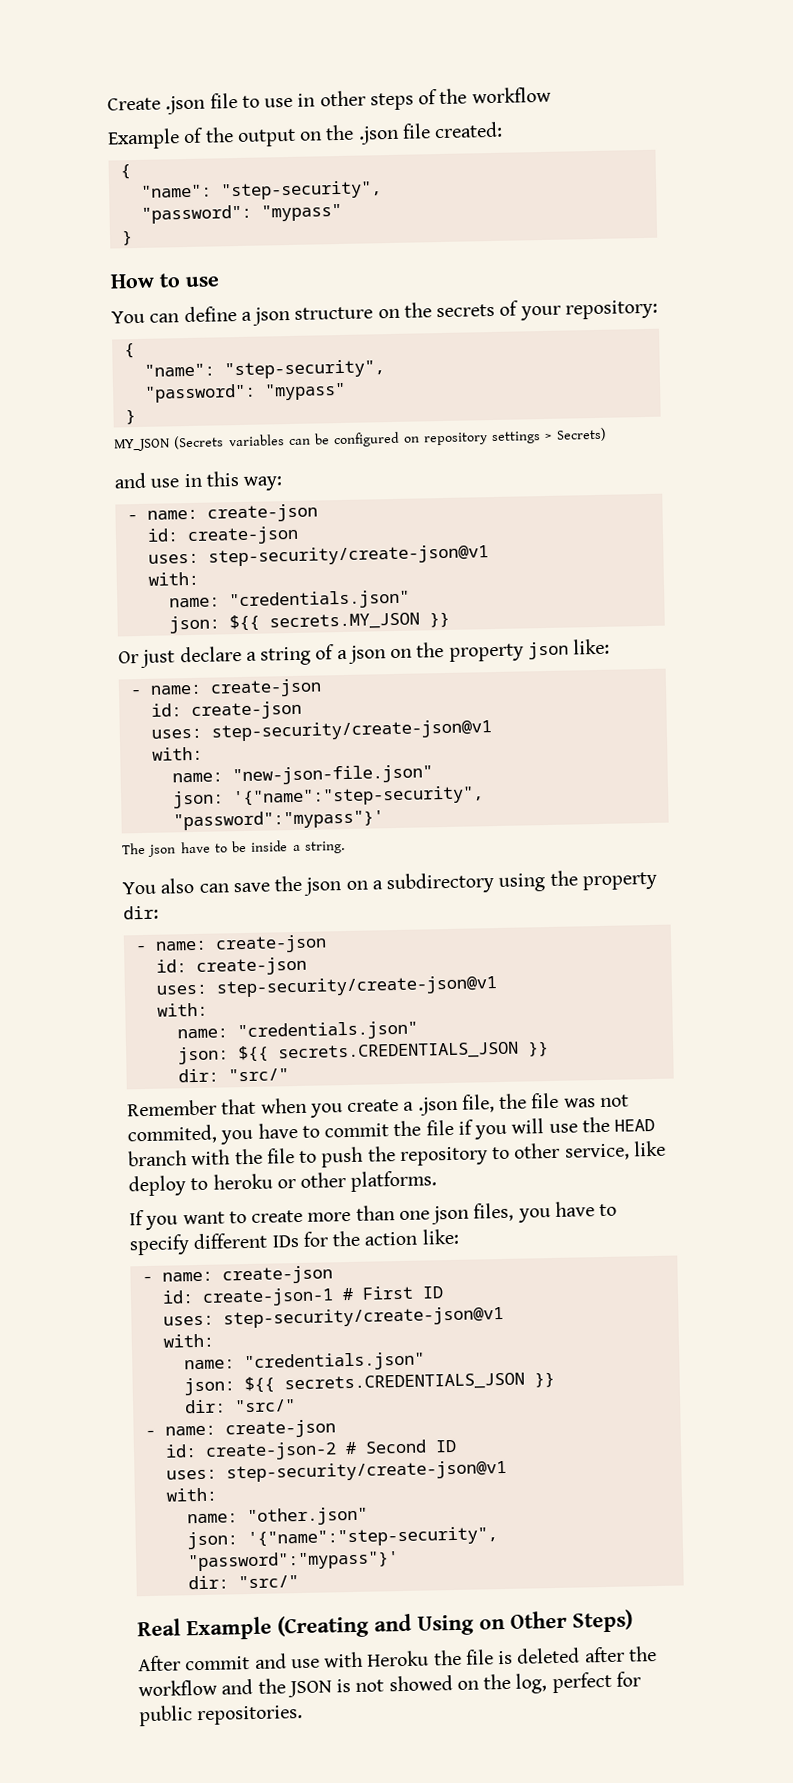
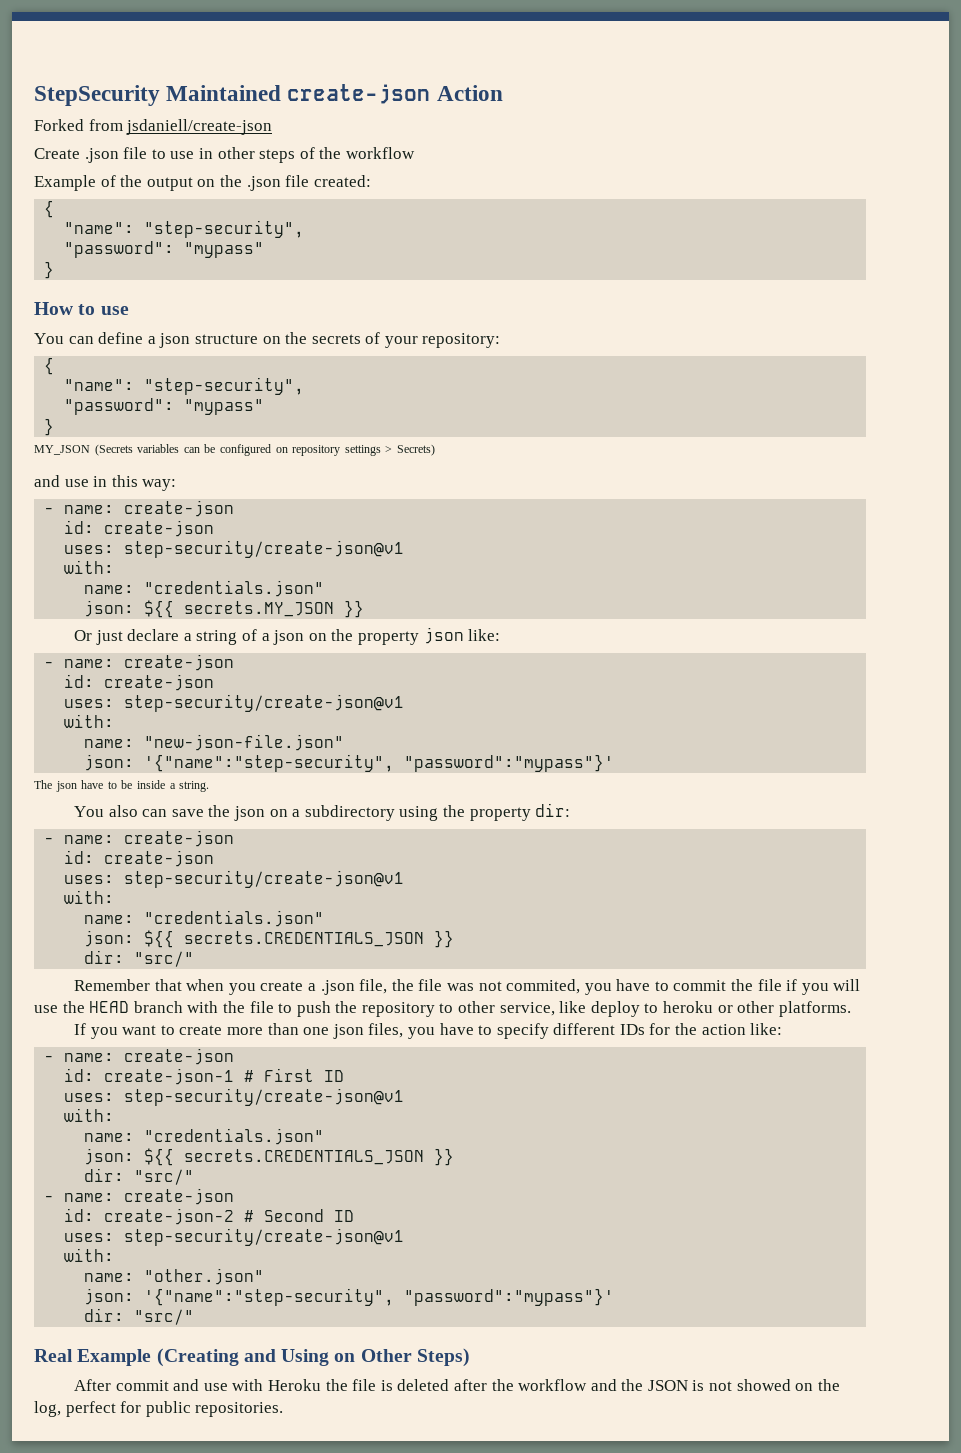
+ StepSecurity Maintained create-json Action
+ Forked from jsdaniell/create-json

